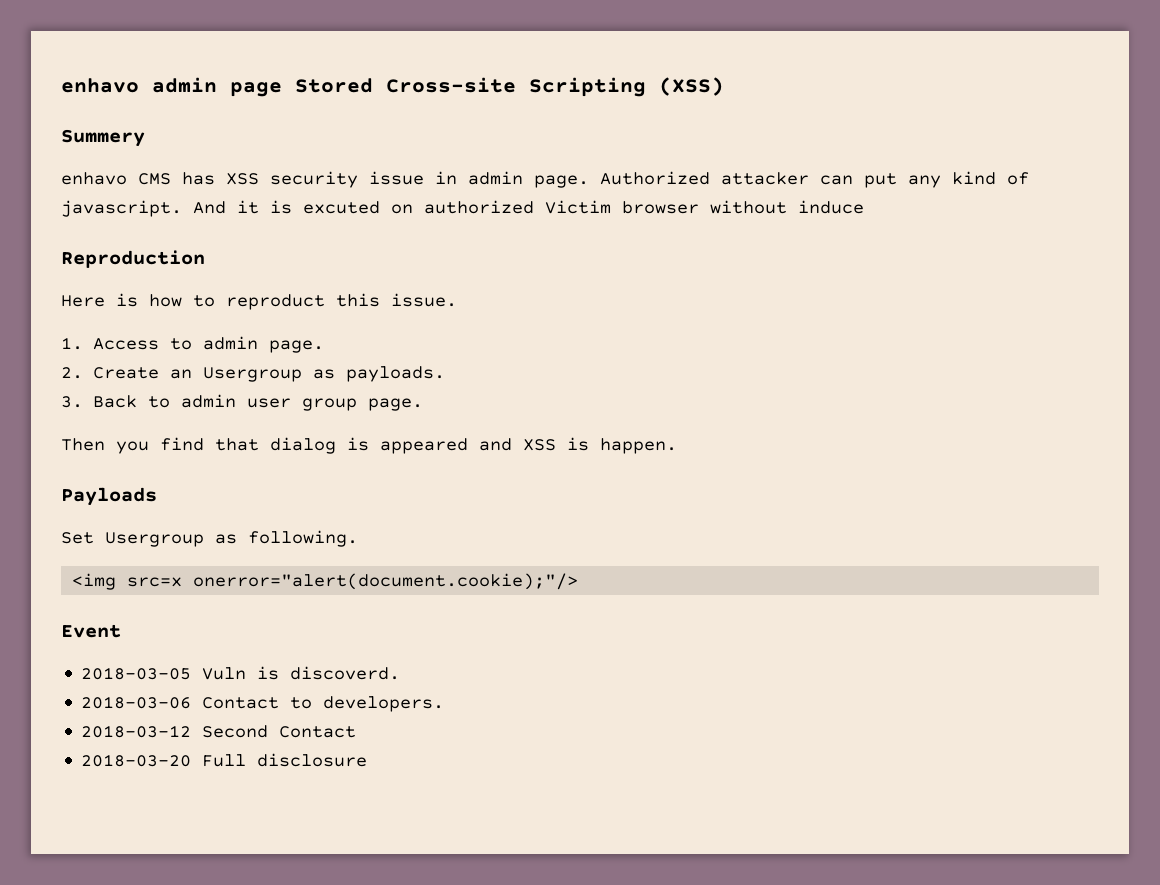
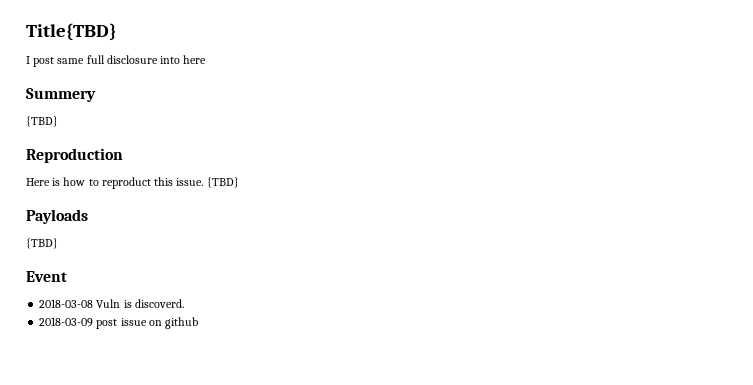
- enhavo admin page Stored Cross-site Scripting (XSS)
+ Title{TBD}
+ I post same full disclosure into here
  Summery
- enhavo CMS has XSS security issue in admin page. Authorized attacker can put any kind of javascript. And it is excuted on authorized Victim browser without induce
+ {TBD}
- Here is how to reproduct this issue.
- 1. Access to admin page.
- 2. Create an Usergroup as payloads.
- 3. Back to admin user group page.
- Then you find that dialog is appeared and XSS is happen.
+ Here is how to reproduct this issue. {TBD}
  Payloads
- Set Usergroup as following.
- <img src=x onerror="alert(document.cookie);"/>
+ {TBD}
- 2018-03-05 Vuln is discoverd.
+ 2018-03-08 Vuln is discoverd.
- 2018-03-06 Contact to developers.
- 2018-03-12 Second Contact
- 2018-03-20 Full disclosure
+ 2018-03-09 post issue on github

